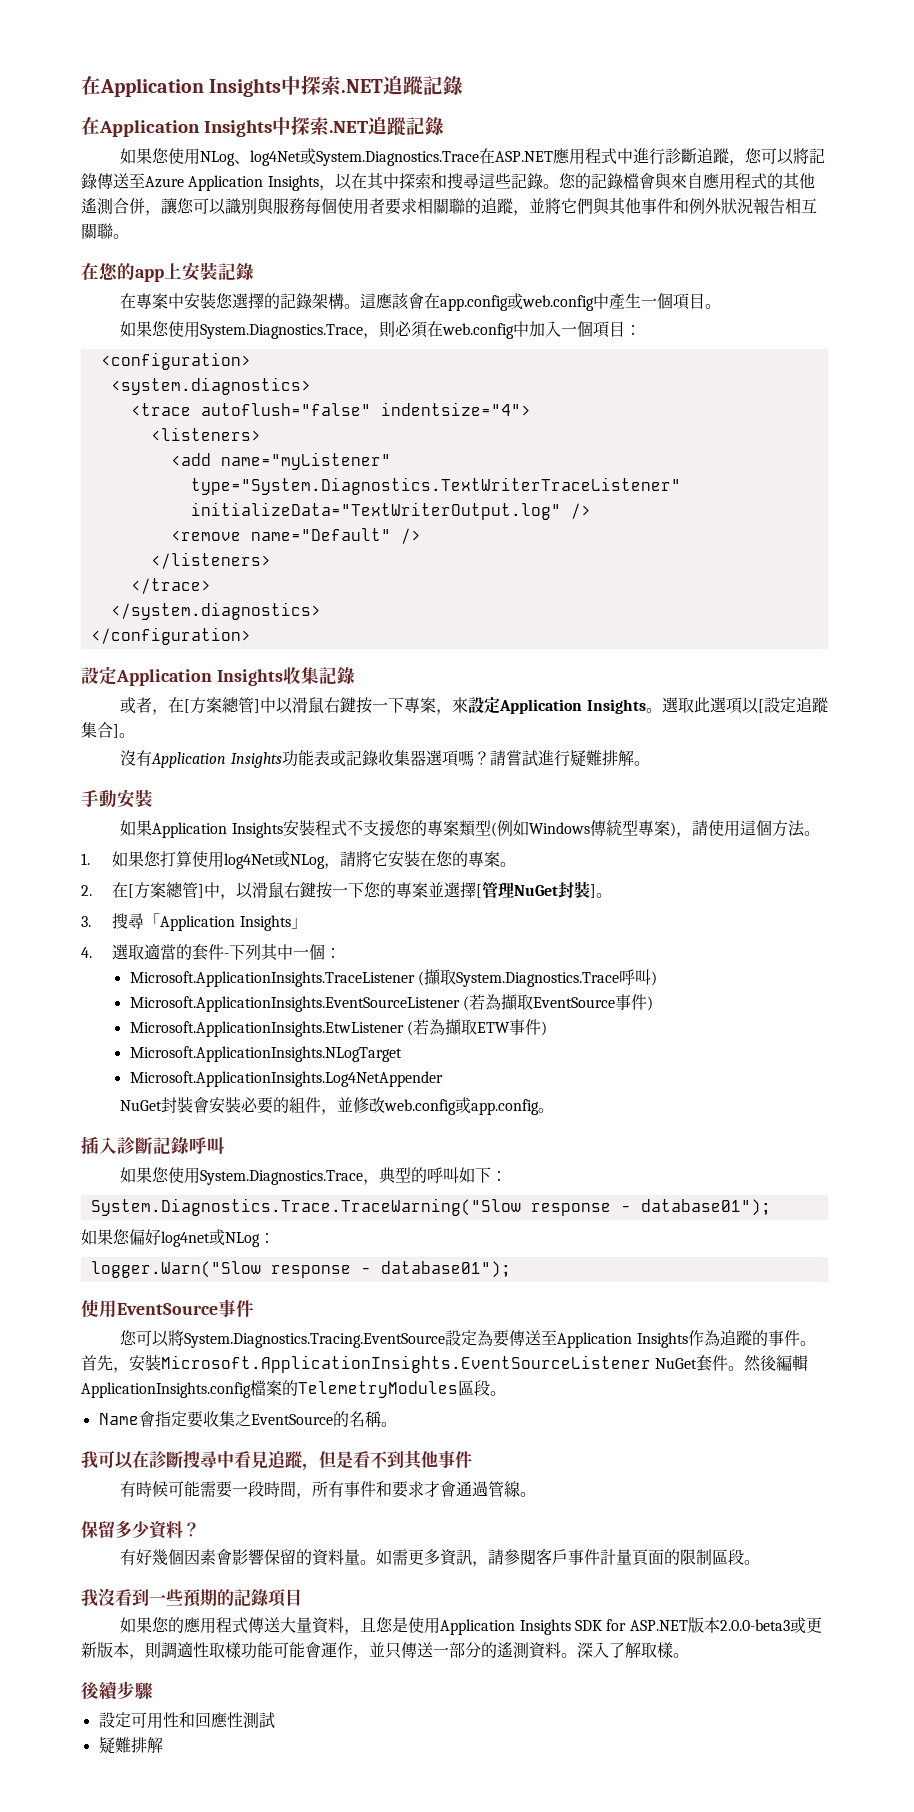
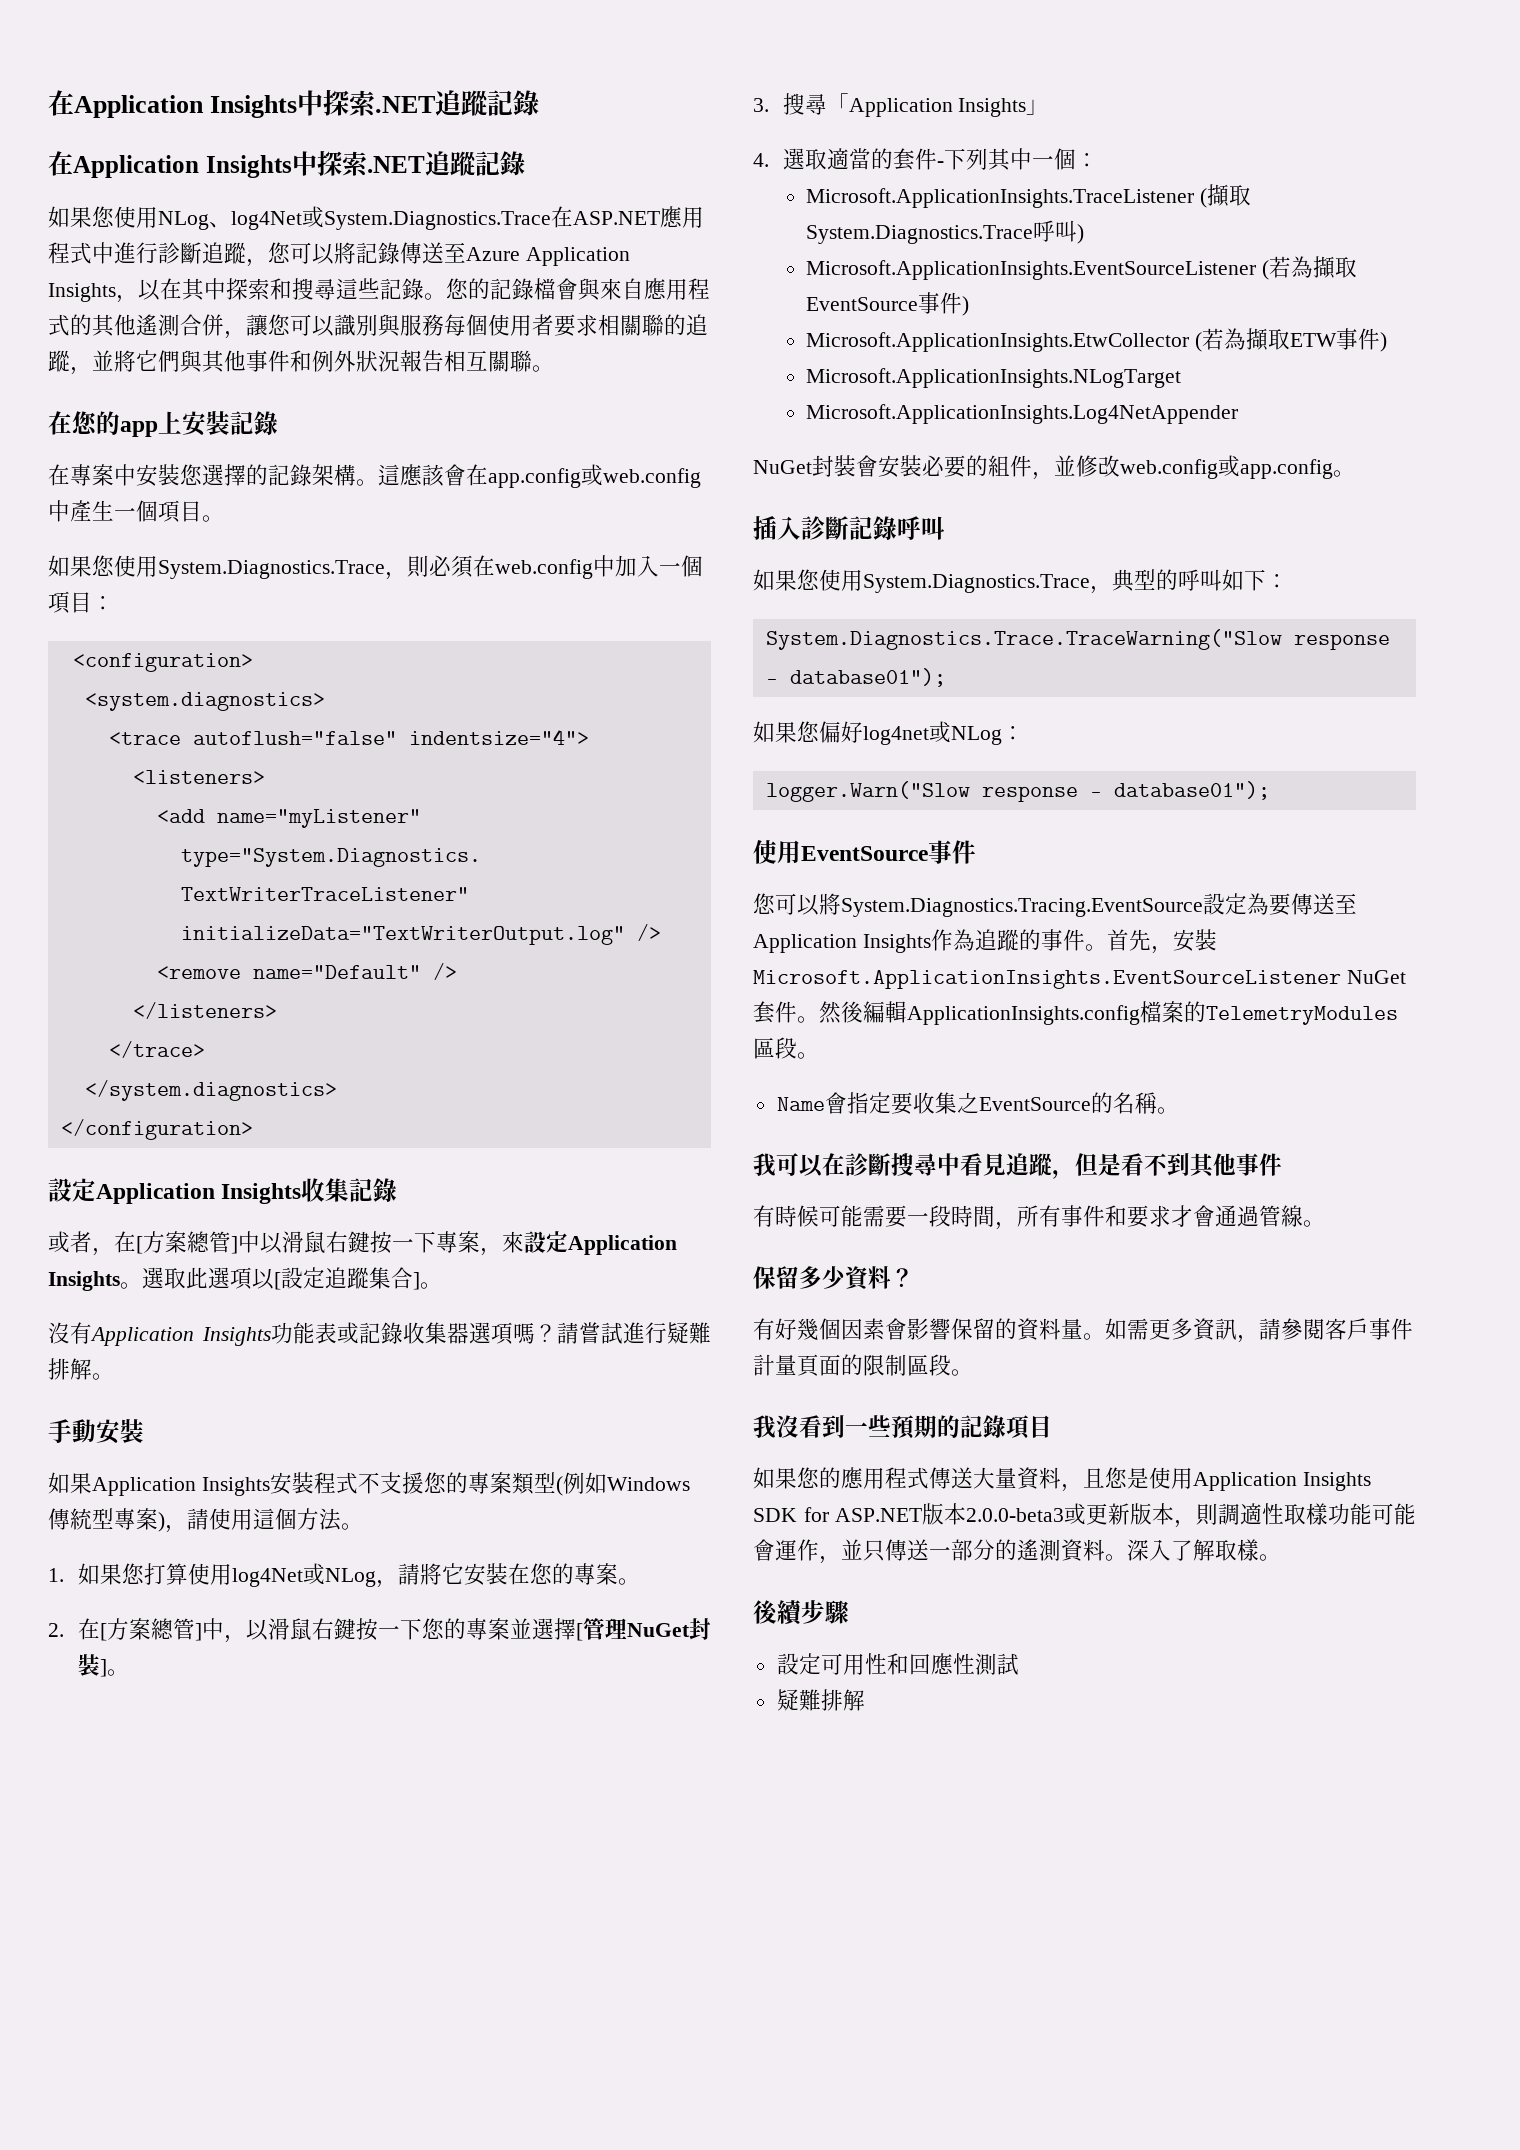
- Microsoft.ApplicationInsights.EtwListener (若為擷取ETW事件)
+ Microsoft.ApplicationInsights.EtwCollector (若為擷取ETW事件)

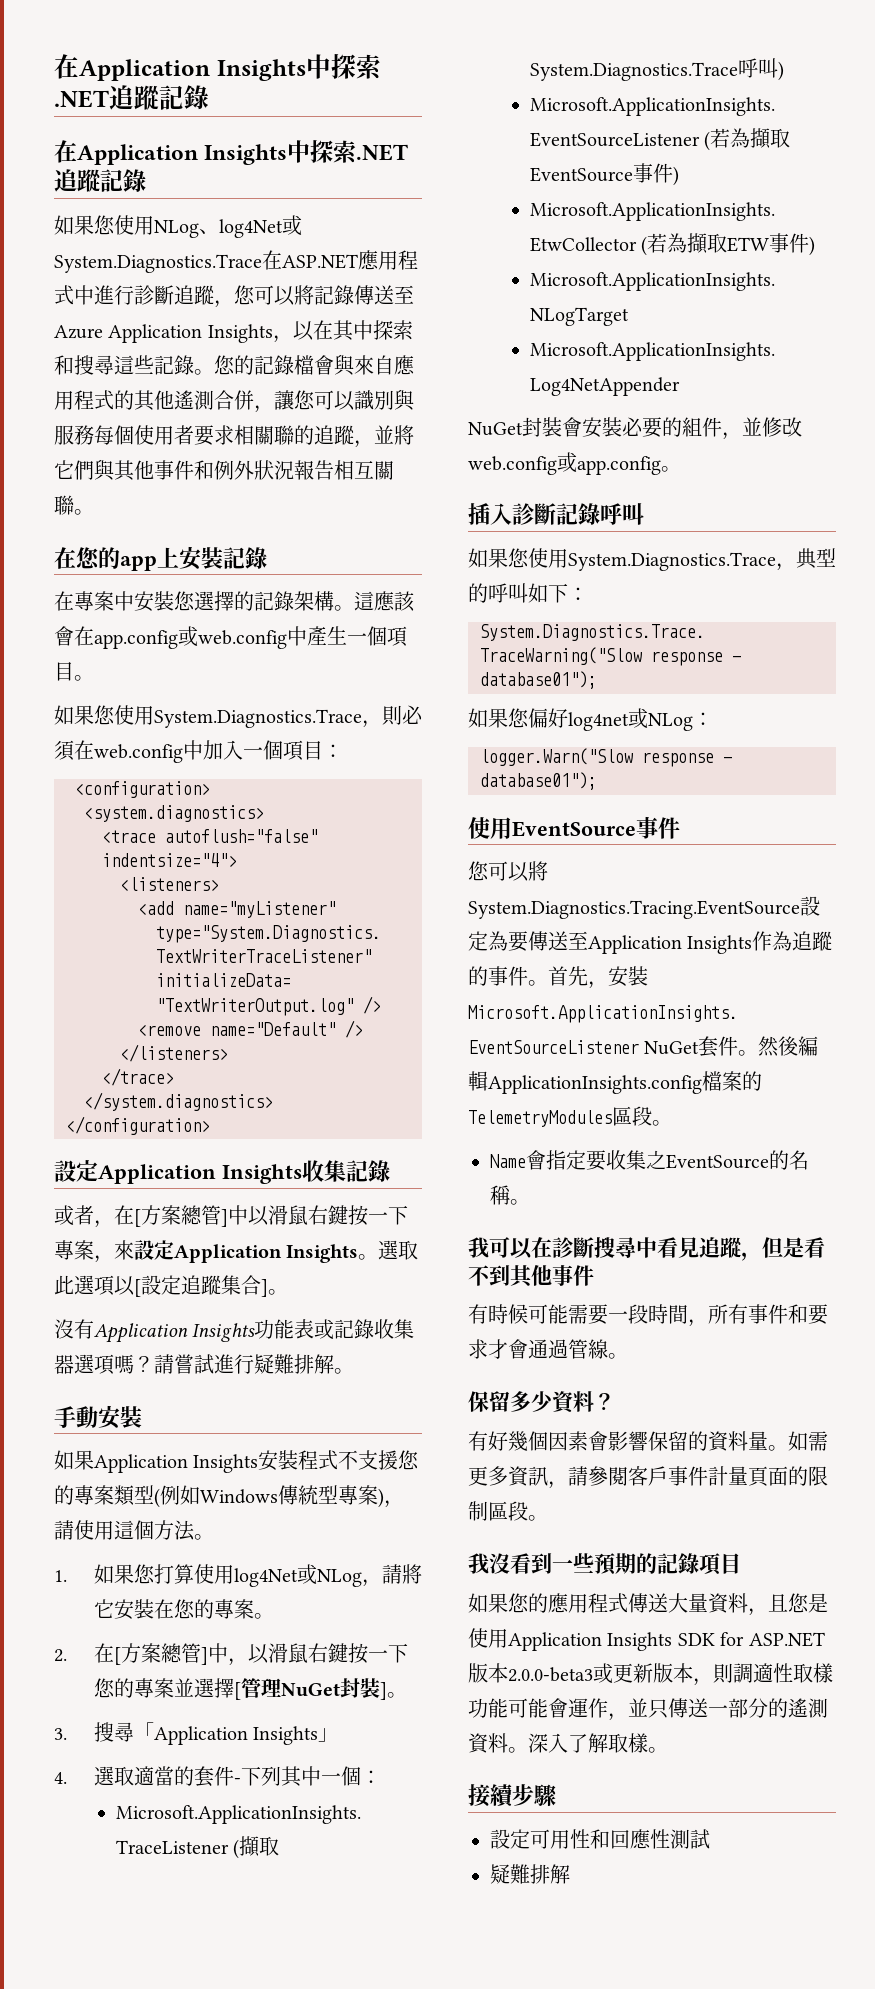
- 後續步驟
+ 接續步驟

